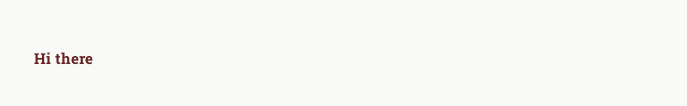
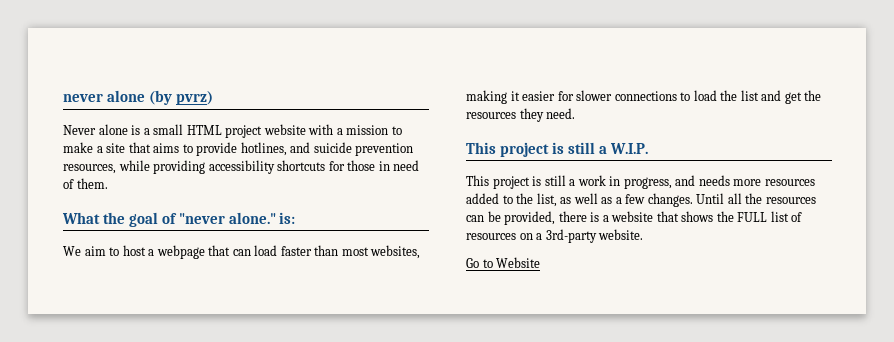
- Hi there
+ never alone (by pvrz)
+ Never alone is a small HTML project website with a mission to make a site that aims to provide hotlines, and suicide prevention resources, while providing accessibility shortcuts for those in need of them.
+ What the goal of "never alone." is:
+ We aim to host a webpage that can load faster than most websites, making it easier for slower connections to load the list and get the resources they need.
+ This project is still a W.I.P.
+ This project is still a work in progress, and needs more resources added to the list, as well as a few changes. Until all the resources can be provided, there is a website that shows the FULL list of resources on a 3rd-party website.
+ Go to Website

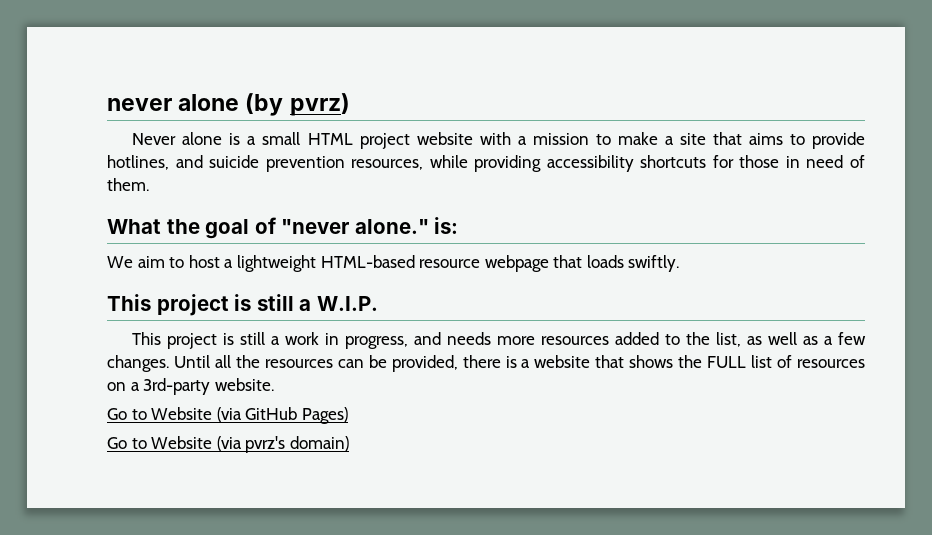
- We aim to host a webpage that can load faster than most websites, making it easier for slower connections to load the list and get the resources they need.
+ We aim to host a lightweight HTML-based resource webpage that loads swiftly.
- Go to Website
+ Go to Website (via GitHub Pages)
+ Go to Website (via pvrz's domain)

